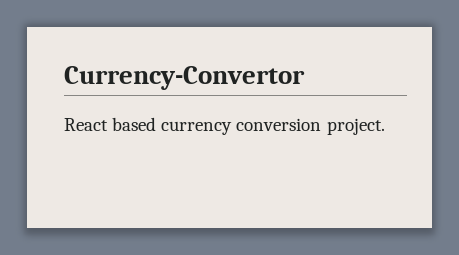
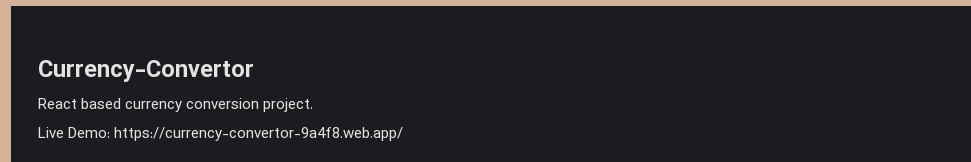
+ Live Demo: https://currency-convertor-9a4f8.web.app/

